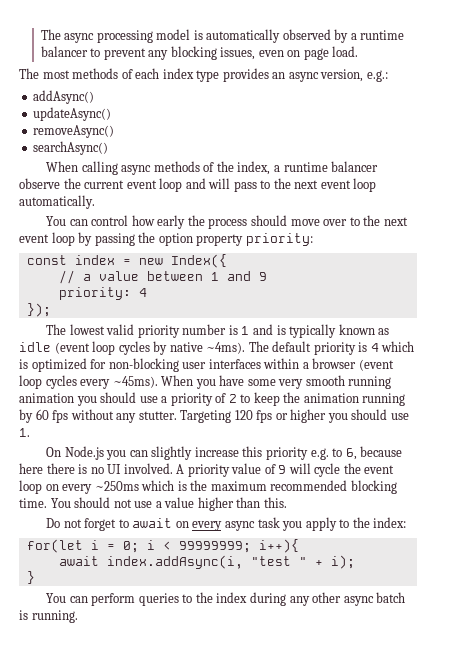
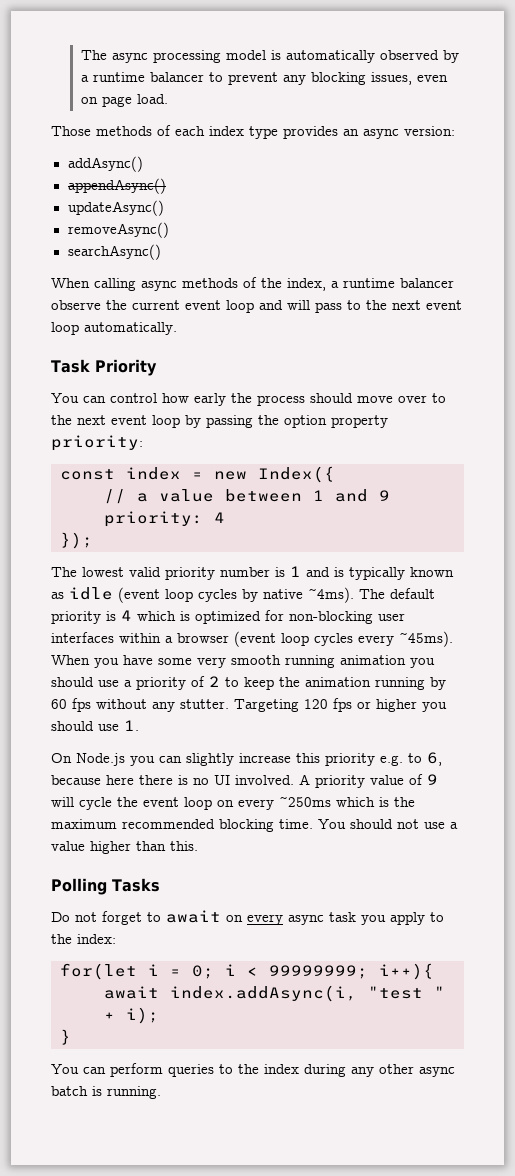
- The most methods of each index type provides an async version, e.g.:
+ Those methods of each index type provides an async version:
+ appendAsync()
+ Task Priority
+ Polling Tasks

